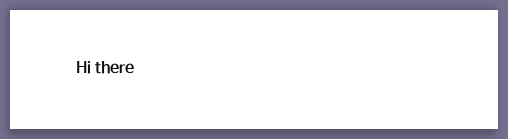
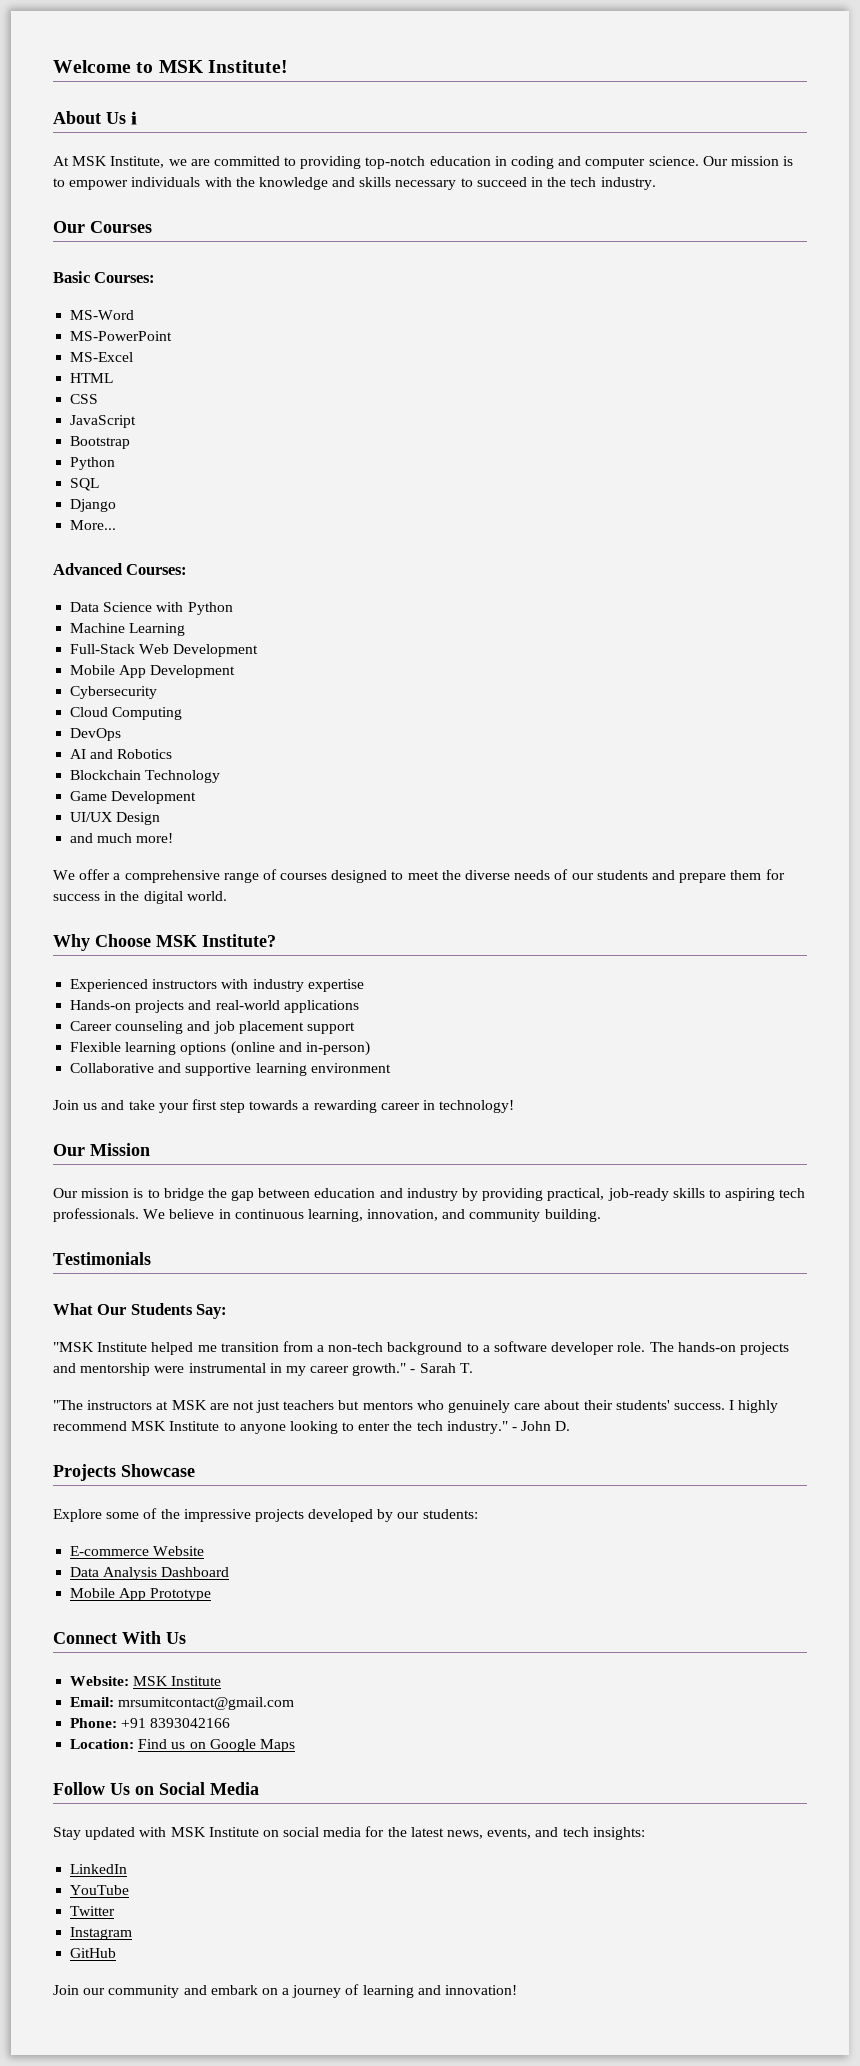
- Hi there
+ Welcome to MSK Institute!
+ About Us ℹ
+ At MSK Institute, we are committed to providing top-notch education in coding and computer science. Our mission is to empower individuals with the knowledge and skills necessary to succeed in the tech industry.
+ Our Courses
+ Basic Courses:
+ MS-Word
+ MS-PowerPoint
+ MS-Excel
+ HTML
+ CSS
+ JavaScript
+ Bootstrap
+ Python
+ SQL
+ Django
+ More...
+ Advanced Courses:
+ Data Science with Python
+ Machine Learning
+ Full-Stack Web Development
+ Mobile App Development
+ Cybersecurity
+ Cloud Computing
+ DevOps
+ AI and Robotics
+ Blockchain Technology
+ Game Development
+ UI/UX Design
+ and much more!
+ We offer a comprehensive range of courses designed to meet the diverse needs of our students and prepare them for success in the digital world.
+ Why Choose MSK Institute?
+ Experienced instructors with industry expertise
+ Hands-on projects and real-world applications
+ Career counseling and job placement support
+ Flexible learning options (online and in-person)
+ Collaborative and supportive learning environment
+ Join us and take your first step towards a rewarding career in technology!
+ Our Mission
+ Our mission is to bridge the gap between education and industry by providing practical, job-ready skills to aspiring tech professionals. We believe in continuous learning, innovation, and community building.
+ Testimonials
+ What Our Students Say:
+ "MSK Institute helped me transition from a non-tech background to a software developer role. The hands-on projects and mentorship were instrumental in my career growth." - Sarah T.
+ "The instructors at MSK are not just teachers but mentors who genuinely care about their students' success. I highly recommend MSK Institute to anyone looking to enter the tech industry." - John D.
+ Projects Showcase
+ Explore some of the impressive projects developed by our students:
+ E-commerce Website
+ Data Analysis Dashboard
+ Mobile App Prototype
+ Connect With Us
+ Website: MSK Institute
+ Email: mrsumitcontact@gmail.com
+ Phone: +91 8393042166
+ Location: Find us on Google Maps
+ Follow Us on Social Media
+ Stay updated with MSK Institute on social media for the latest news, events, and tech insights:
+ LinkedIn
+ YouTube
+ Twitter
+ Instagram
+ GitHub
+ Join our community and embark on a journey of learning and innovation!

